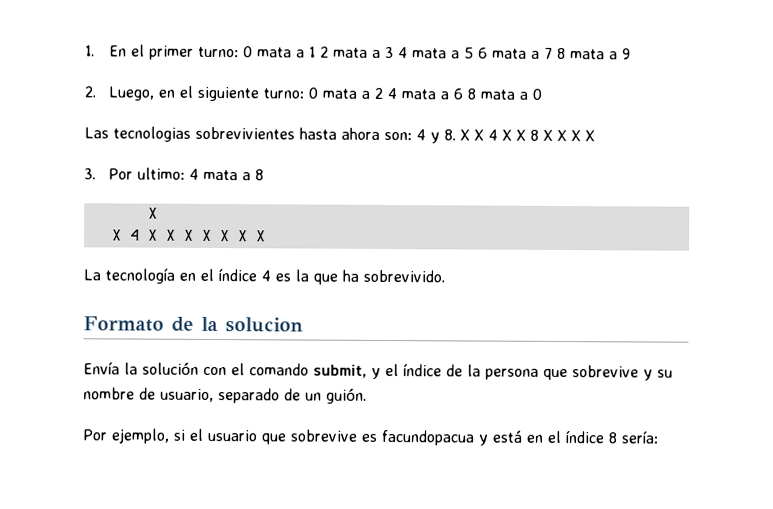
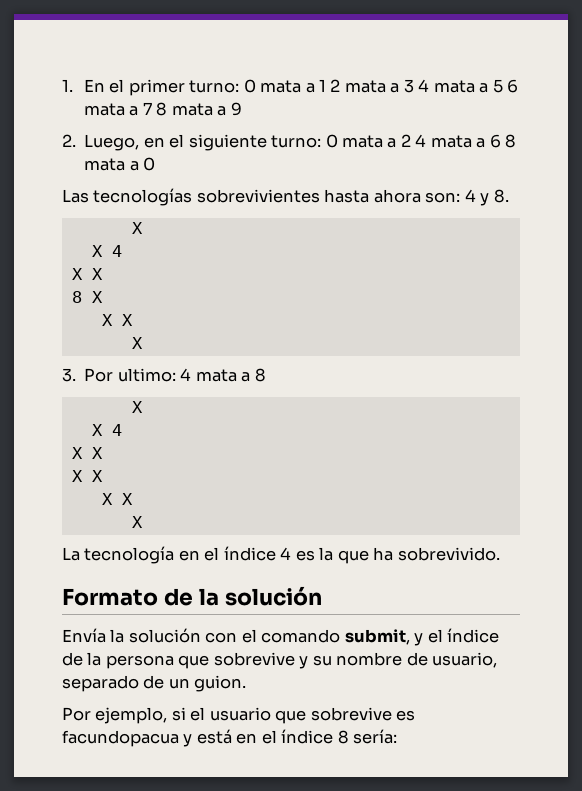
- Las tecnologias sobrevivientes hasta ahora son: 4 y 8. X X 4 X X 8 X X X X
+ Las tecnologías sobrevivientes hasta ahora son: 4 y 8.
+ X
+ X 4
+ X X
+ 8 X
+ X X
+ X
  3. Por ultimo: 4 mata a 8
  X
- X 4 X X X X X X X
+ X 4
+ X X
+ X X
+ X X
+ X
- Formato de la solucion
+ Formato de la solución
- Envía la solución con el comando submit, y el índice de la persona que sobrevive y su nombre de usuario, separado de un guión.
+ Envía la solución con el comando submit, y el índice de la persona que sobrevive y su nombre de usuario, separado de un guion.

